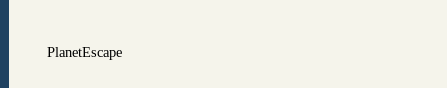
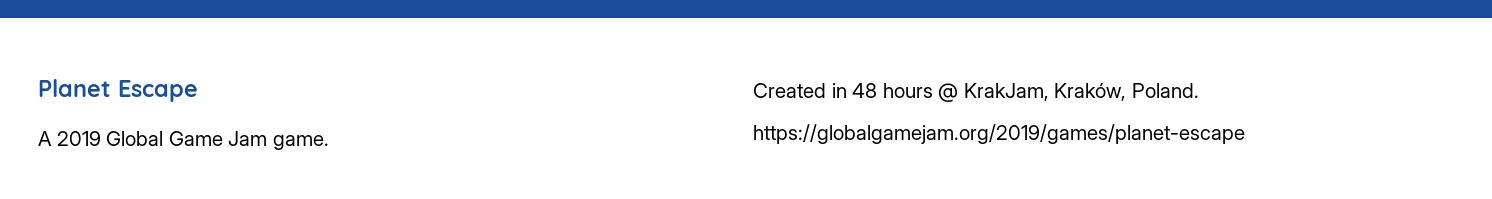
- PlanetEscape
+ Planet Escape
+ A 2019 Global Game Jam game.
+ Created in 48 hours @ KrakJam, Kraków, Poland.
+ https://globalgamejam.org/2019/games/planet-escape

